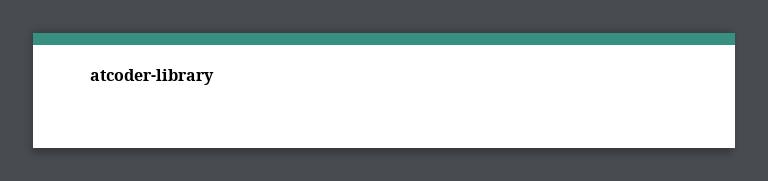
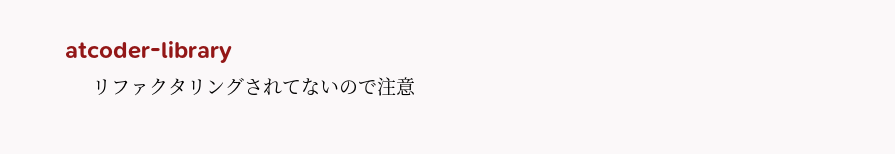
+ リファクタリングされてないので注意

